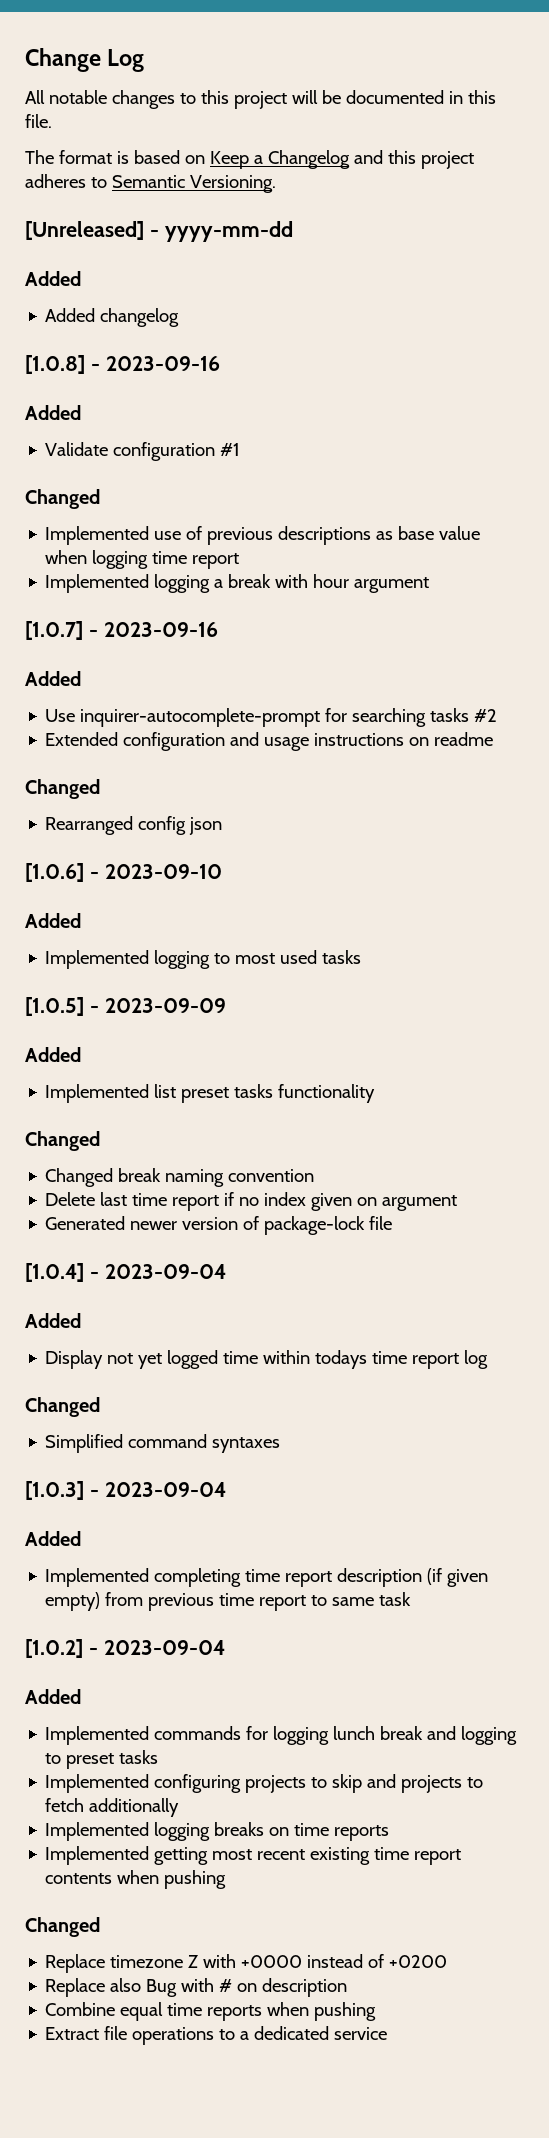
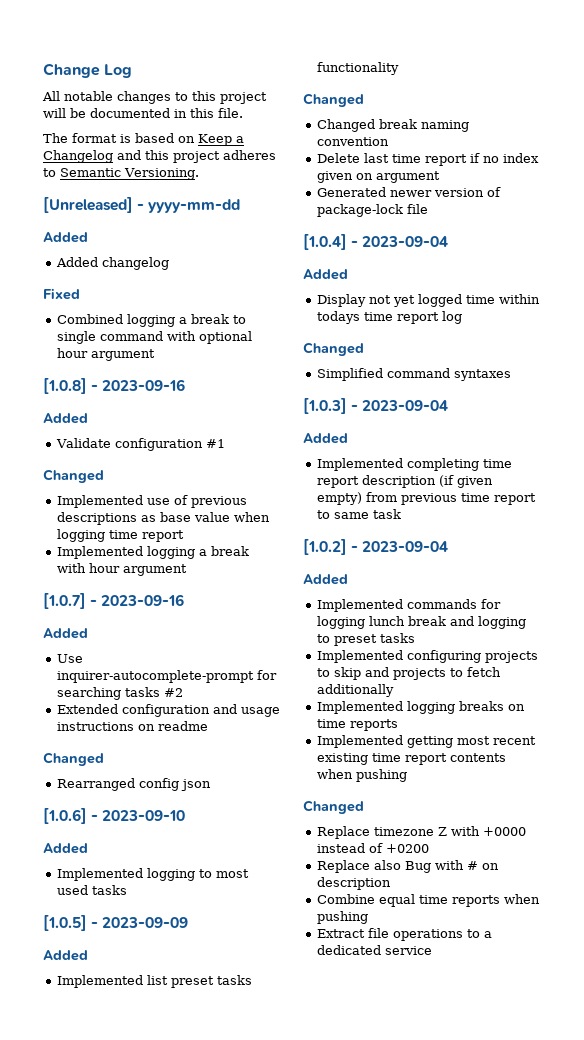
+ Fixed
+ Combined logging a break to single command with optional hour argument

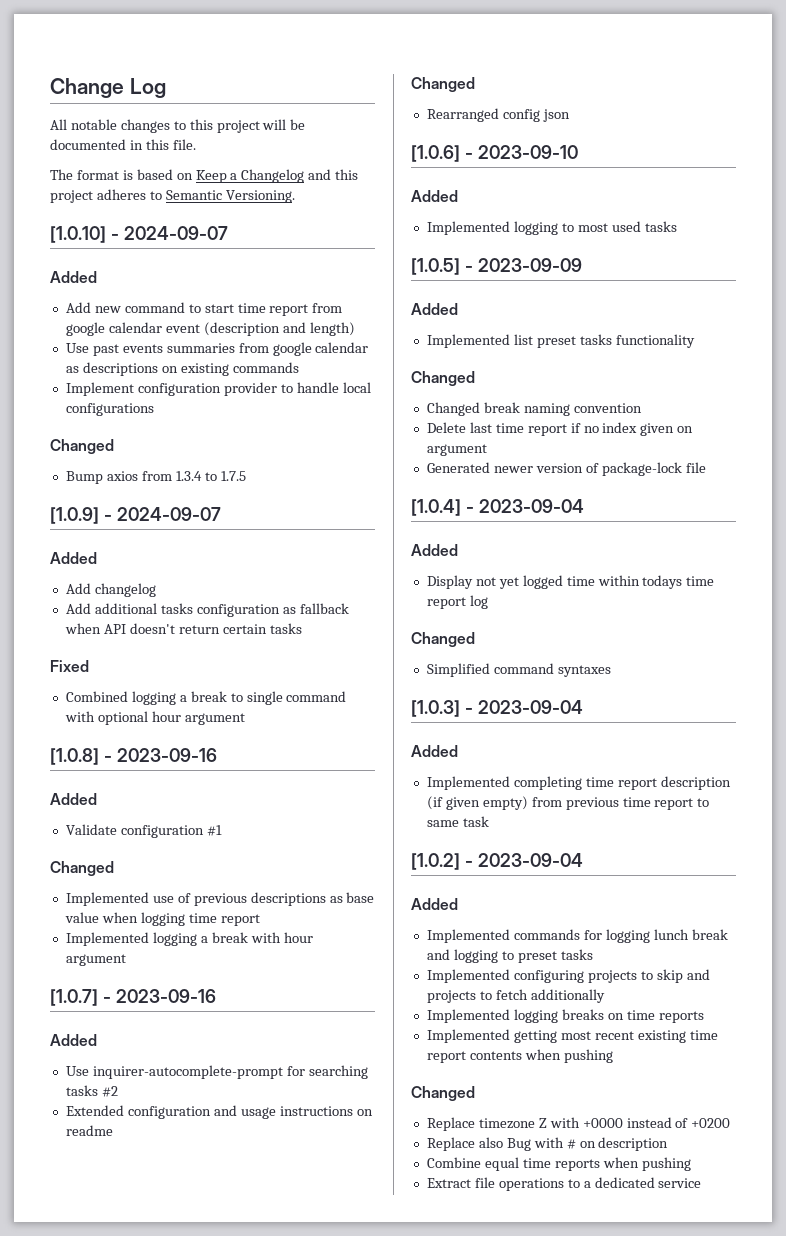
- [Unreleased] - yyyy-mm-dd
+ [1.0.10] - 2024-09-07
  Added
- Added changelog
+ Add new command to start time report from google calendar event (description and length)
+ Use past events summaries from google calendar as descriptions on existing commands
+ Implement configuration provider to handle local configurations
+ Changed
+ Bump axios from 1.3.4 to 1.7.5
+ [1.0.9] - 2024-09-07
+ Added
+ Add changelog
+ Add additional tasks configuration as fallback when API doesn't return certain tasks

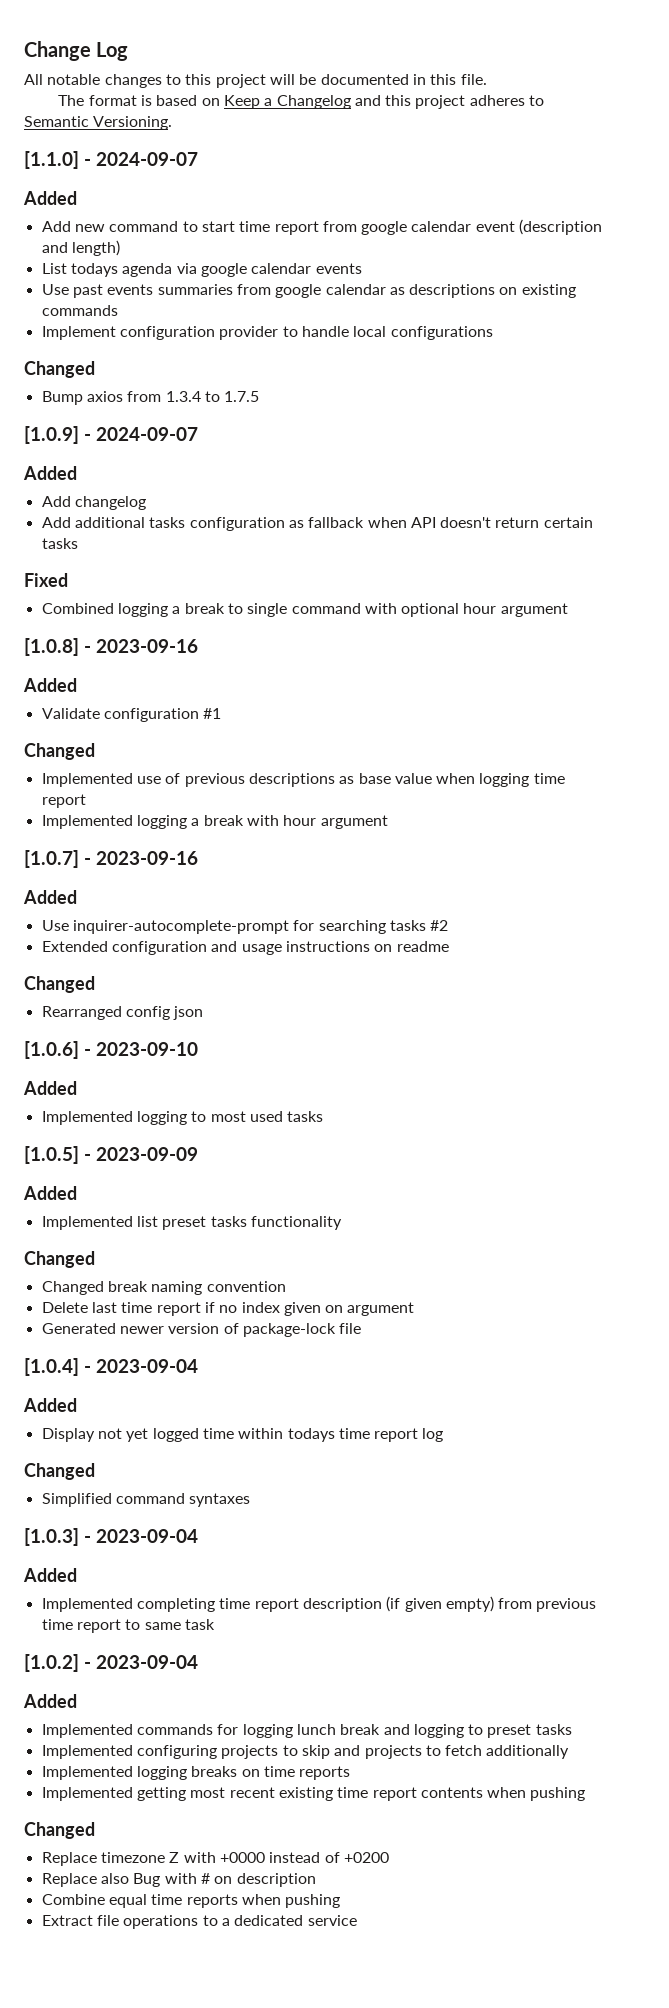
- [1.0.10] - 2024-09-07
+ [1.1.0] - 2024-09-07
+ List todays agenda via google calendar events

